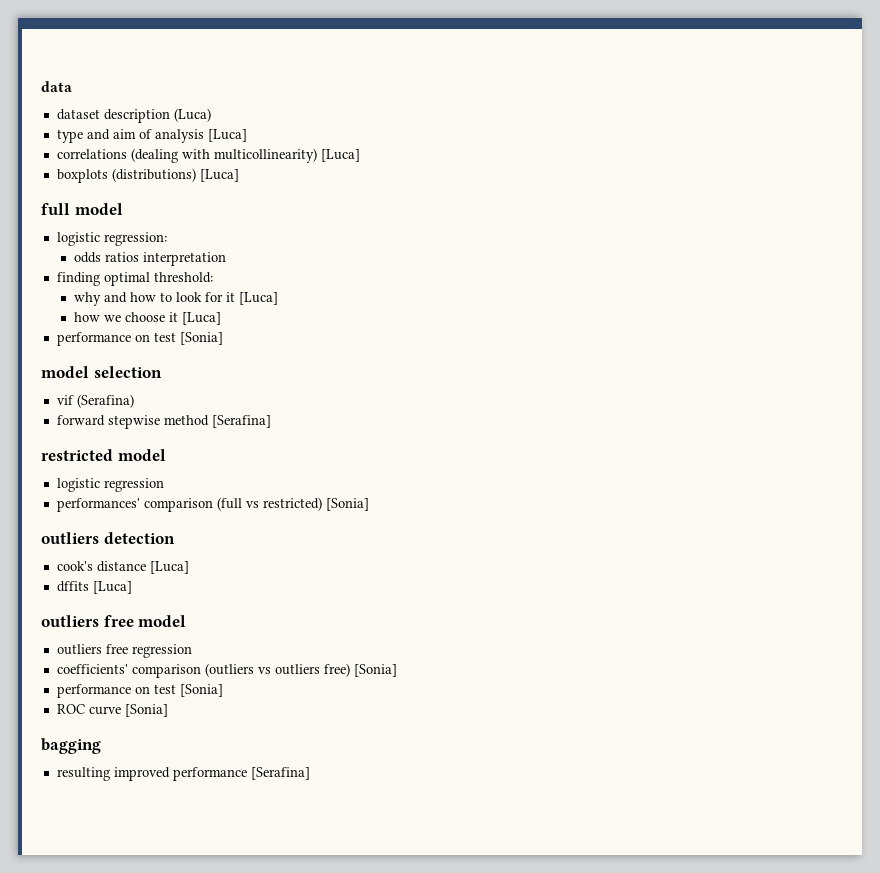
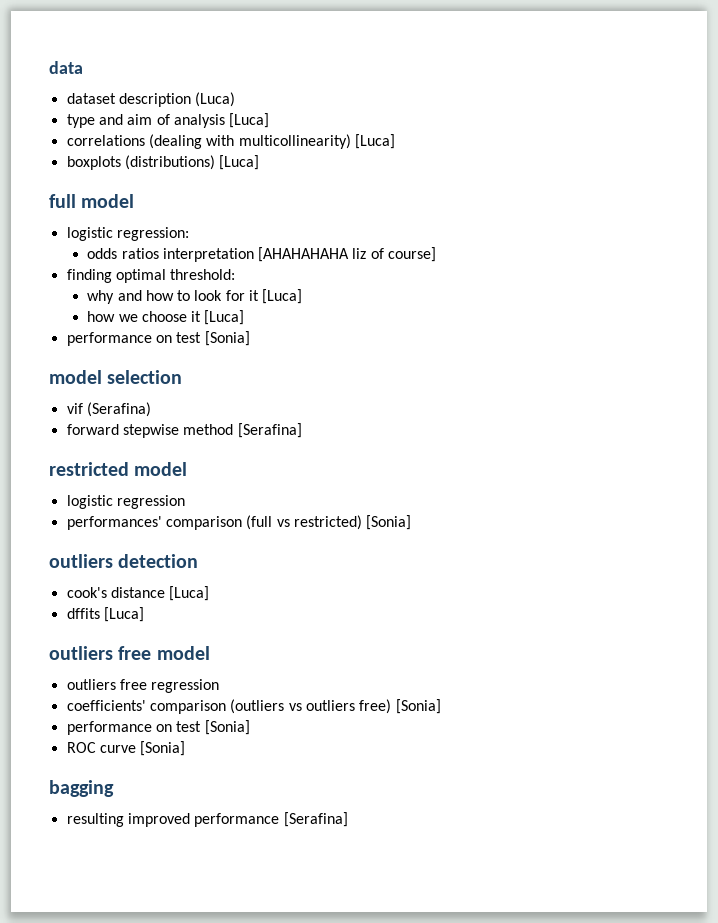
- odds ratios interpretation
+ odds ratios interpretation [AHAHAHAHA liz of course]

